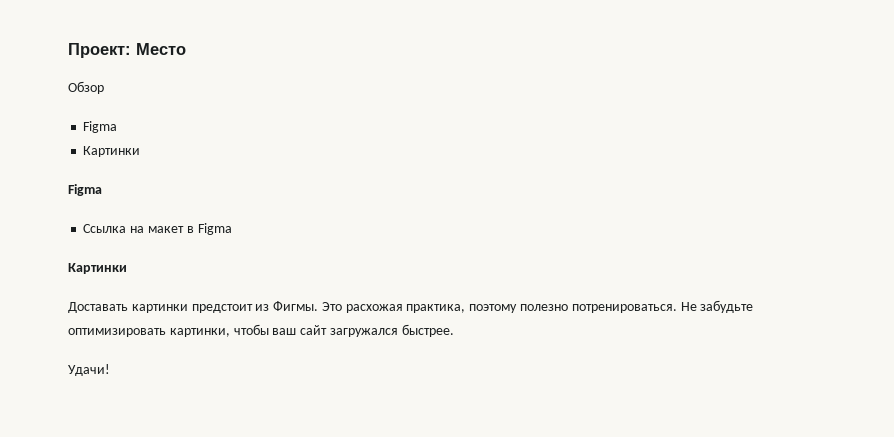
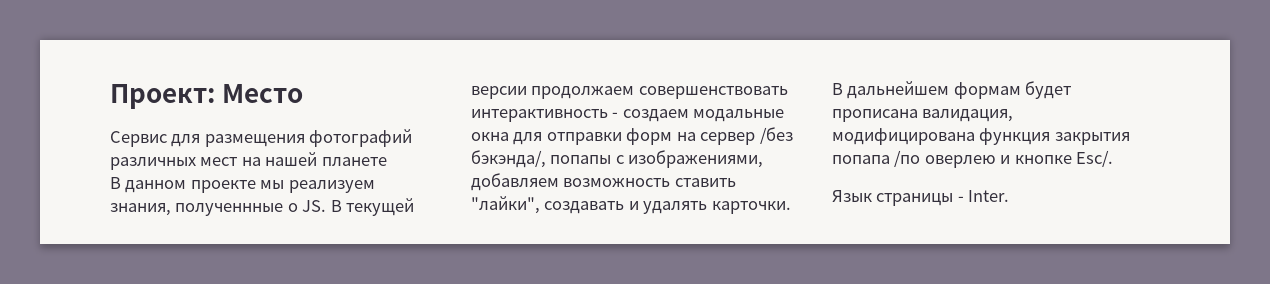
- Обзор
- Figma
- Картинки
- Figma
- Ссылка на макет в Figma
- Картинки
- Доставать картинки предстоит из Фигмы. Это расхожая практика, поэтому полезно потренироваться. Не забудьте оптимизировать картинки, чтобы ваш сайт загружался быстрее.
- Удачи!
+ Сервис для размещения фотографий различных мест на нашей планете
+ В данном проекте мы реализуем знания, полученнные о JS. В текущей версии продолжаем совершенствовать интерактивность - создаем модальные окна для отправки форм на сервер /без бэкэнда/, попапы с изображениями, добавляем возможность ставить "лайки", создавать и удалять карточки. В дальнейшем формам будет прописана валидация, модифицирована функция закрытия попапа /по оверлею и кнопке Esc/.
+ Язык страницы - Inter.

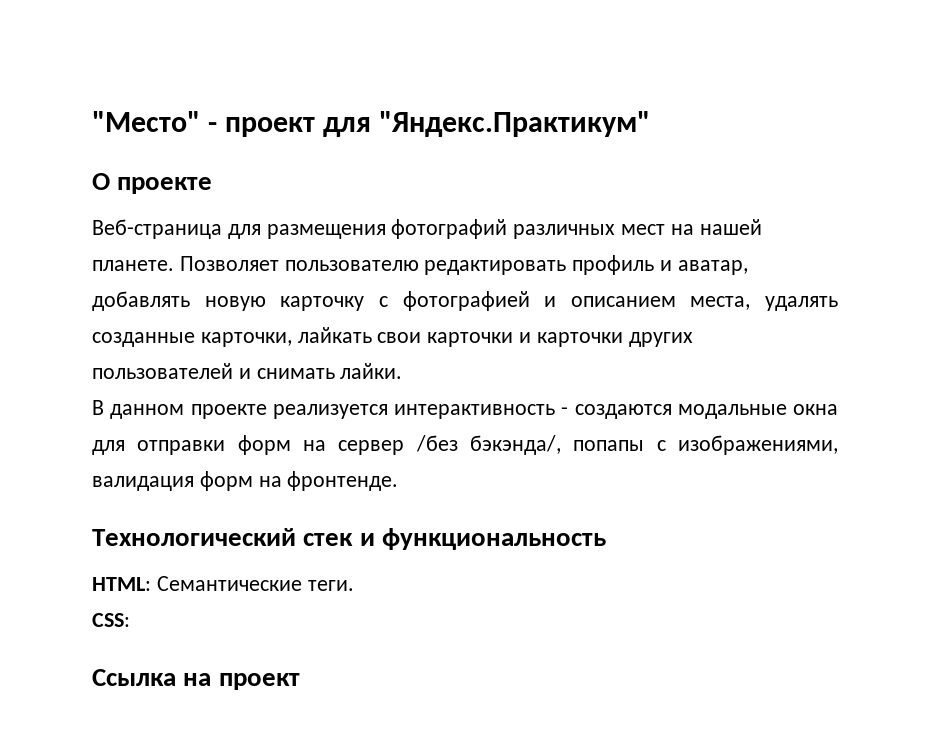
- Проект: Место
- Сервис для размещения фотографий различных мест на нашей планете
- В данном проекте мы реализуем знания, полученнные о JS. В текущей версии продолжаем совершенствовать интерактивность - создаем модальные окна для отправки форм на сервер /без бэкэнда/, попапы с изображениями, добавляем возможность ставить "лайки", создавать и удалять карточки. В дальнейшем формам будет прописана валидация, модифицирована функция закрытия попапа /по оверлею и кнопке Esc/.
- Язык страницы - Inter.
+ "Место" - проект для "Яндекс.Практикум"
+ О проекте
+ Веб-страница для размещения фотографий различных мест на нашей планете. Позволяет пользователю редактировать профиль и аватар, добавлять новую карточку с фотографией и описанием места, удалять созданные карточки, лайкать свои карточки и карточки других пользователей и снимать лайки.
+ В данном проекте реализуется интерактивность - создаются модальные окна для отправки форм на сервер /без бэкэнда/, попапы с изображениями, валидация форм на фронтенде.
+ Технологический стек и функциональность
+ HTML: Семантические теги.
+ CSS:
+ Ссылка на проект

